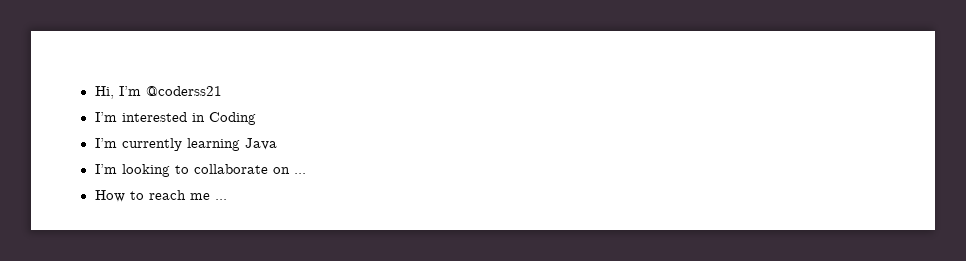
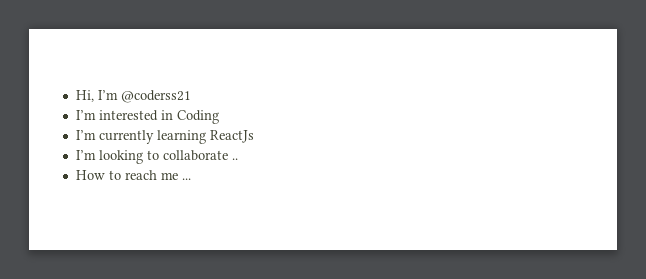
- I’m currently learning Java
+ I’m currently learning ReactJs
- I’m looking to collaborate on ...
+ I’m looking to collaborate ..

